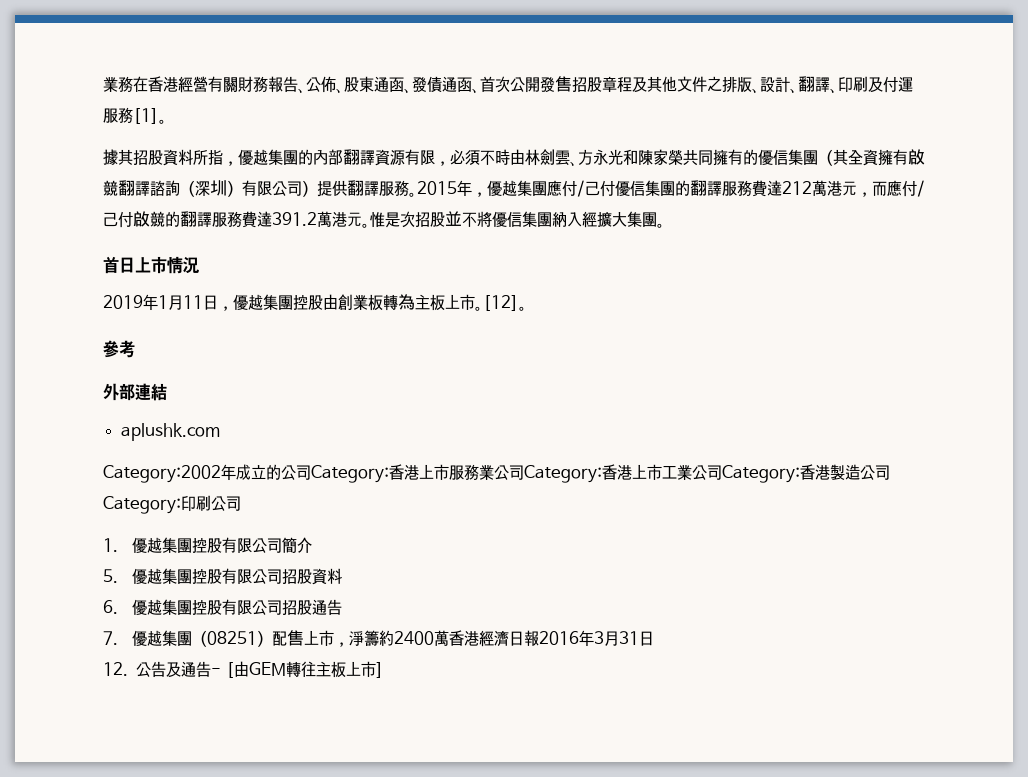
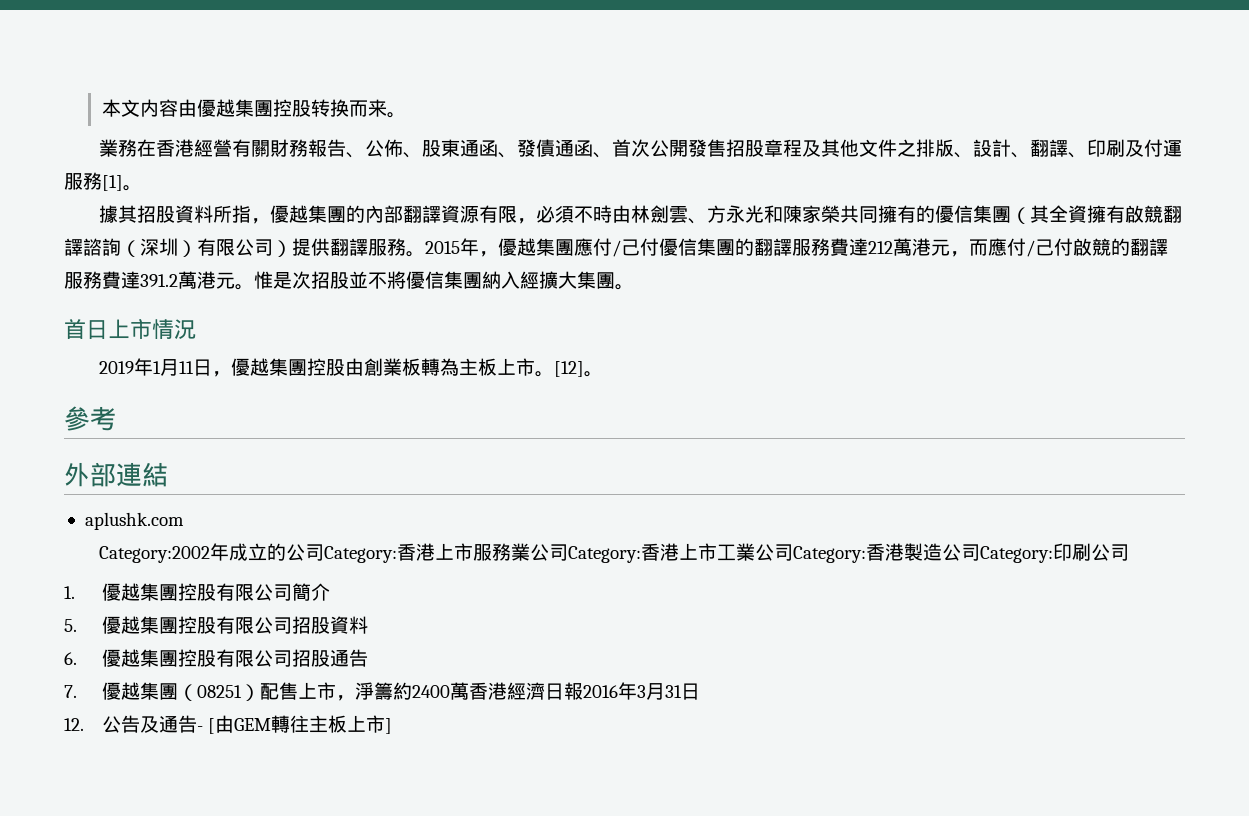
+ 本文内容由優越集團控股转换而来。

